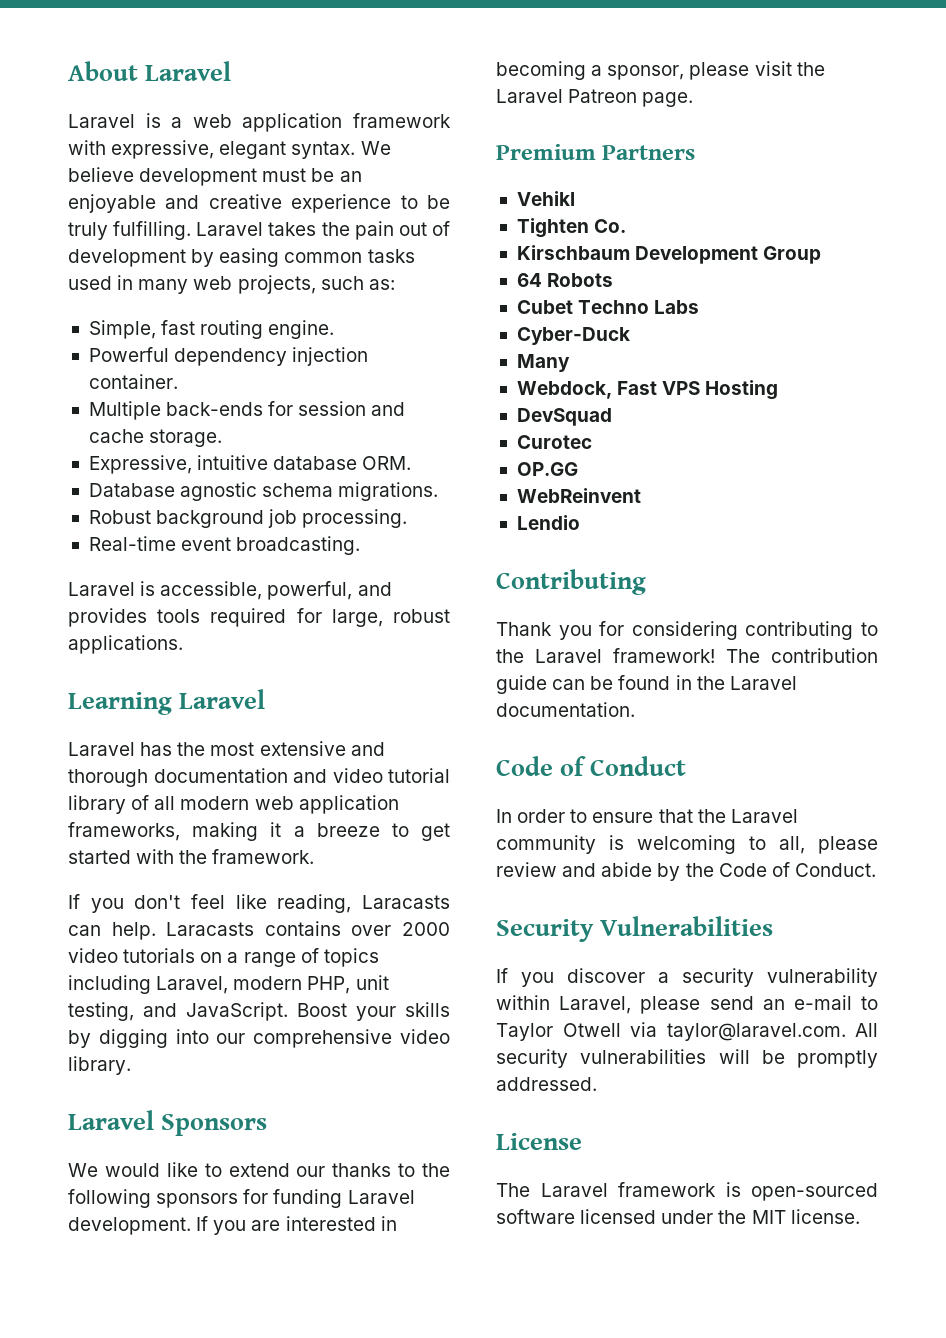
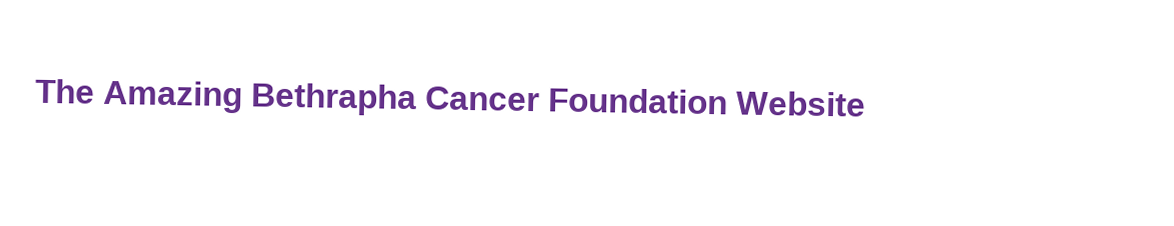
- About Laravel
- Laravel is a web application framework with expressive, elegant syntax. We believe development must be an enjoyable and creative experience to be truly fulfilling. Laravel takes the pain out of development by easing common tasks used in many web projects, such as:
- Simple, fast routing engine.
- Powerful dependency injection container.
- Multiple back-ends for session and cache storage.
- Expressive, intuitive database ORM.
- Database agnostic schema migrations.
- Robust background job processing.
- Real-time event broadcasting.
- Laravel is accessible, powerful, and provides tools required for large, robust applications.
- Learning Laravel
- Laravel has the most extensive and thorough documentation and video tutorial library of all modern web application frameworks, making it a breeze to get started with the framework.
- If you don't feel like reading, Laracasts can help. Laracasts contains over 2000 video tutorials on a range of topics including Laravel, modern PHP, unit testing, and JavaScript. Boost your skills by digging into our comprehensive video library.
- Laravel Sponsors
- We would like to extend our thanks to the following sponsors for funding Laravel development. If you are interested in becoming a sponsor, please visit the Laravel Patreon page.
- Premium Partners
- Vehikl
- Tighten Co.
- Kirschbaum Development Group
- 64 Robots
- Cubet Techno Labs
- Cyber-Duck
- Many
- Webdock, Fast VPS Hosting
- DevSquad
- Curotec
- OP.GG
- WebReinvent
- Lendio
- Contributing
- Thank you for considering contributing to the Laravel framework! The contribution guide can be found in the Laravel documentation.
- Code of Conduct
- In order to ensure that the Laravel community is welcoming to all, please review and abide by the Code of Conduct.
- Security Vulnerabilities
- If you discover a security vulnerability within Laravel, please send an e-mail to Taylor Otwell via taylor@laravel.com. All security vulnerabilities will be promptly addressed.
- License
- The Laravel framework is open-sourced software licensed under the MIT license.
+ The Amazing Bethrapha Cancer Foundation Website

